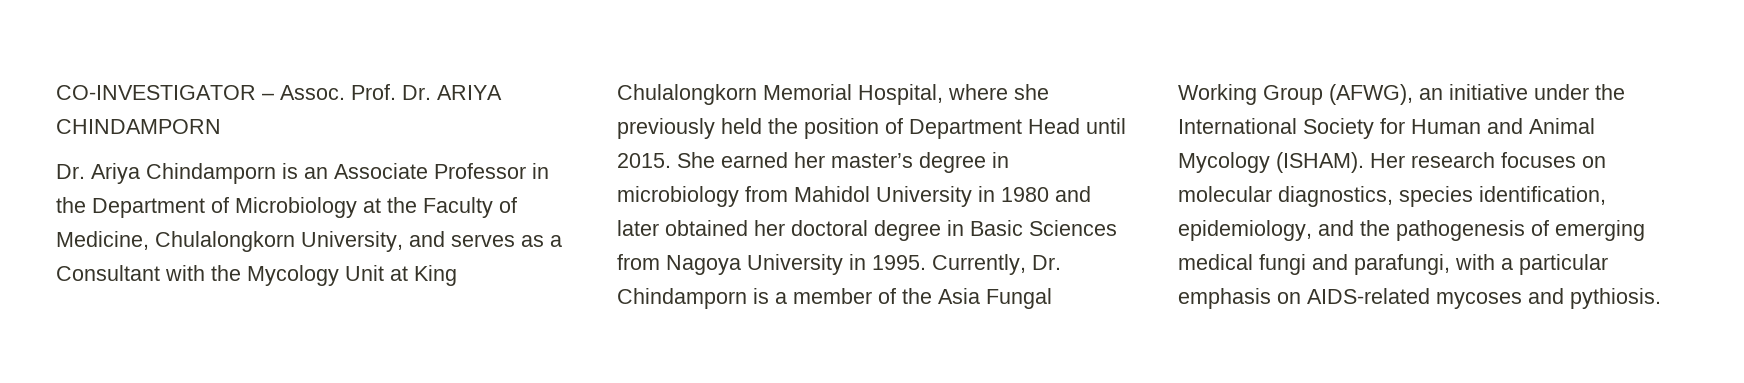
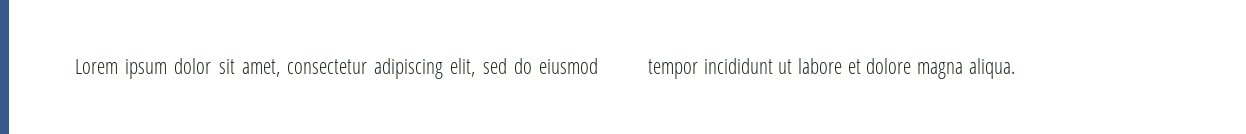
- CO-INVESTIGATOR – Assoc. Prof. Dr. ARIYA CHINDAMPORN
- Dr. Ariya Chindamporn is an Associate Professor in the Department of Microbiology at the Faculty of Medicine, Chulalongkorn University, and serves as a Consultant with the Mycology Unit at King Chulalongkorn Memorial Hospital, where she previously held the position of Department Head until 2015. She earned her master’s degree in microbiology from Mahidol University in 1980 and later obtained her doctoral degree in Basic Sciences from Nagoya University in 1995. Currently, Dr. Chindamporn is a member of the Asia Fungal Working Group (AFWG), an initiative under the International Society for Human and Animal Mycology (ISHAM). Her research focuses on molecular diagnostics, species identification, epidemiology, and the pathogenesis of emerging medical fungi and parafungi, with a particular emphasis on AIDS-related mycoses and pythiosis.
+ Lorem ipsum dolor sit amet, consectetur adipiscing elit, sed do eiusmod tempor incididunt ut labore et dolore magna aliqua.

